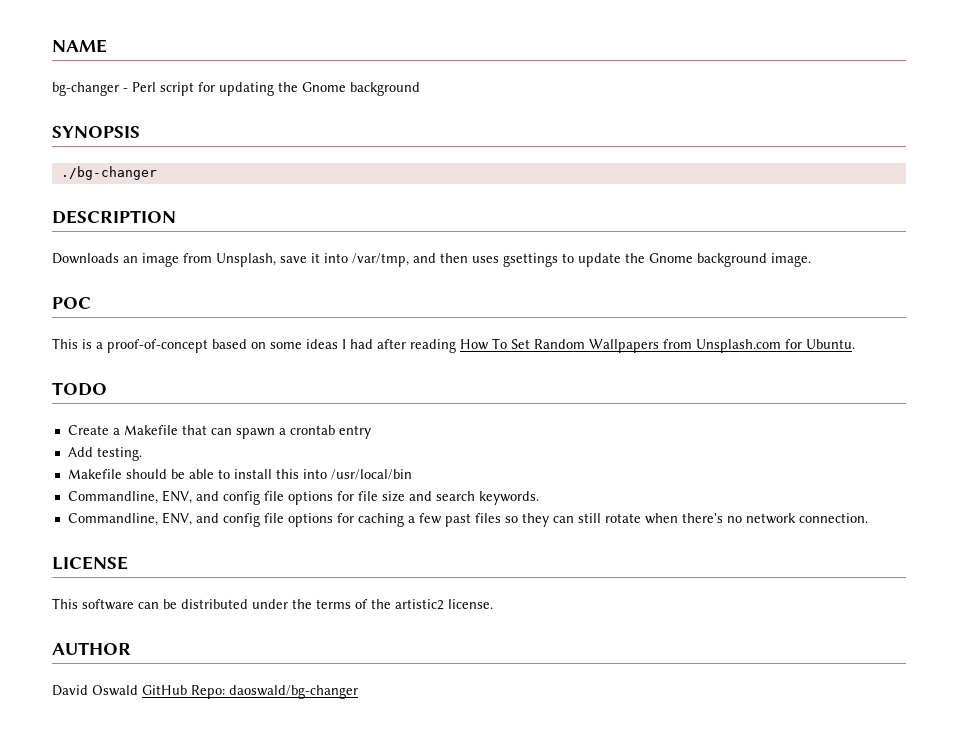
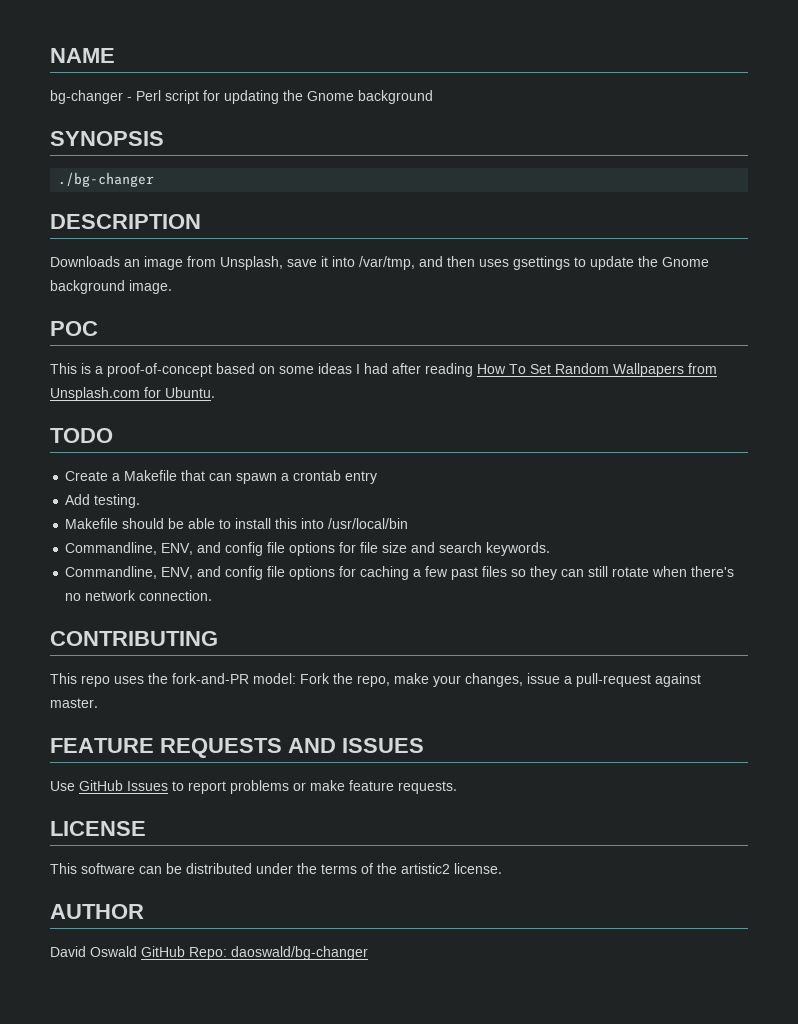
+ CONTRIBUTING
+ This repo uses the fork-and-PR model: Fork the repo, make your changes, issue a pull-request against master.
+ FEATURE REQUESTS AND ISSUES
+ Use GitHub Issues to report problems or make feature requests.

